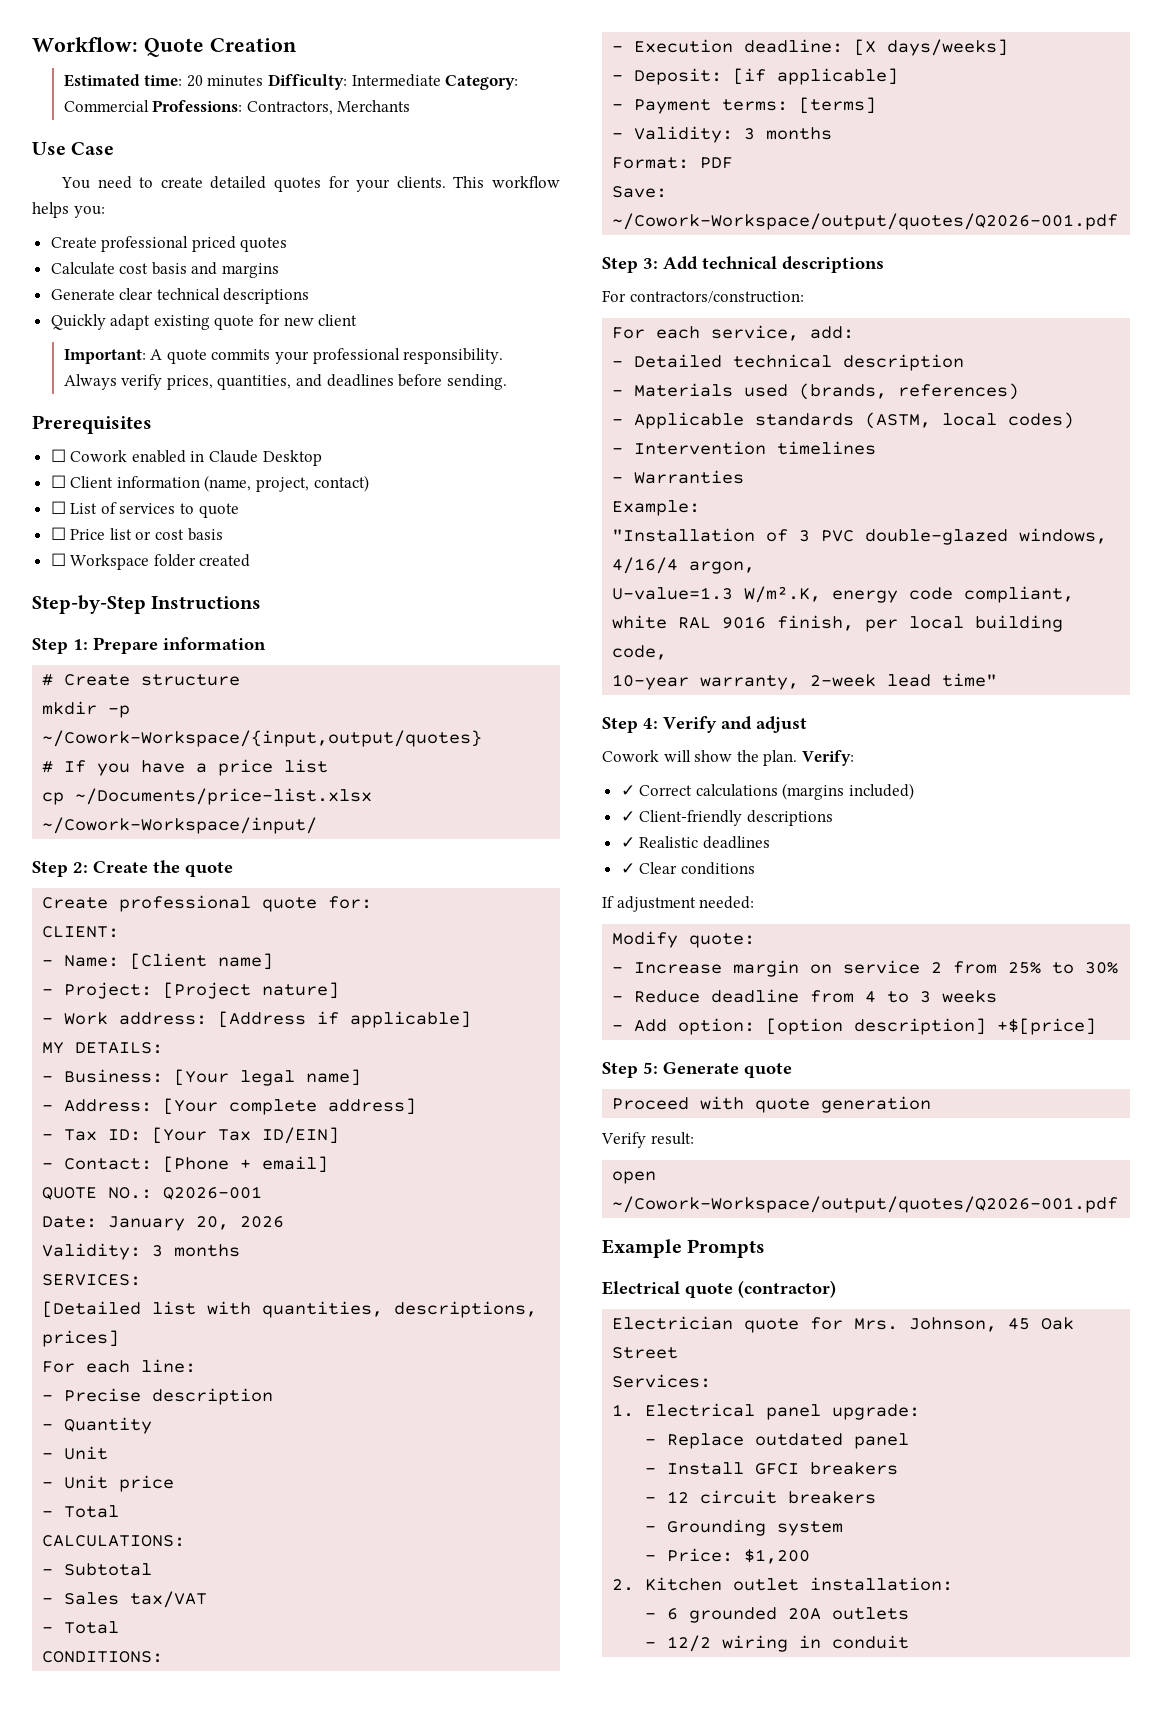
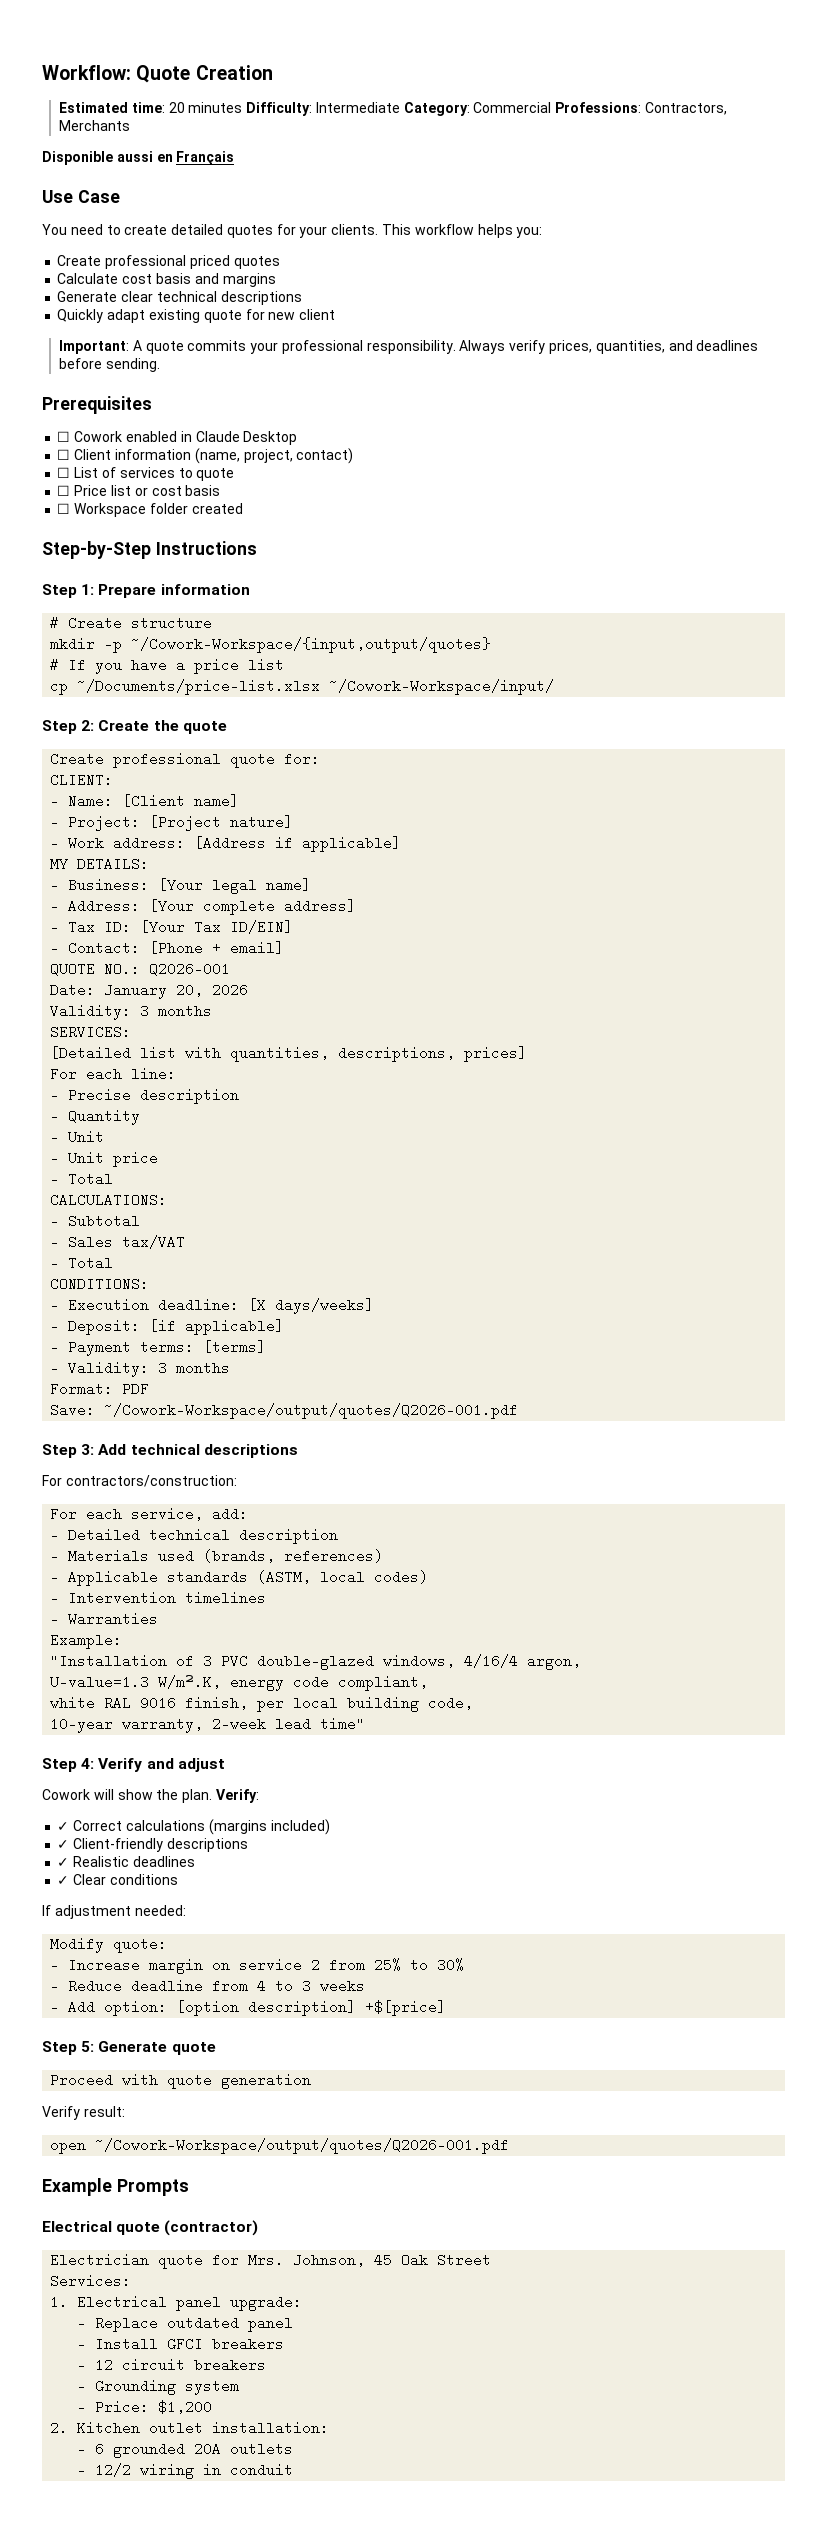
+ Disponible aussi en Français

